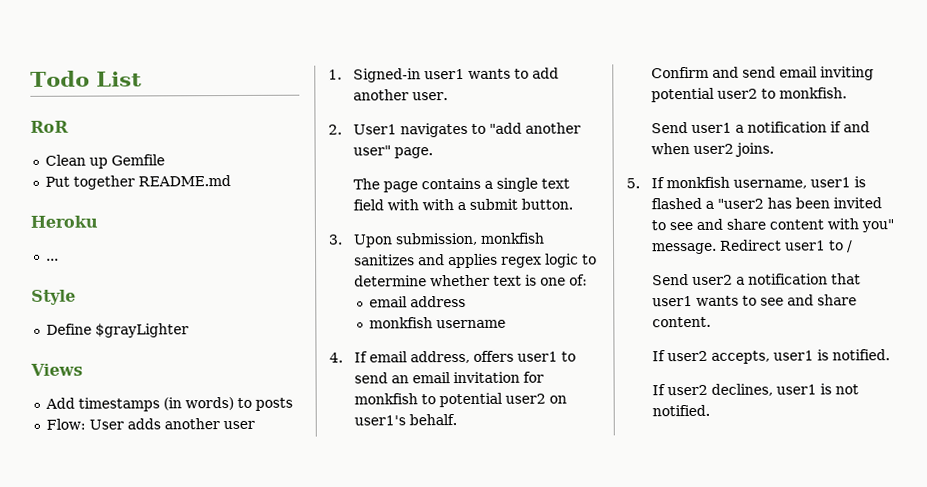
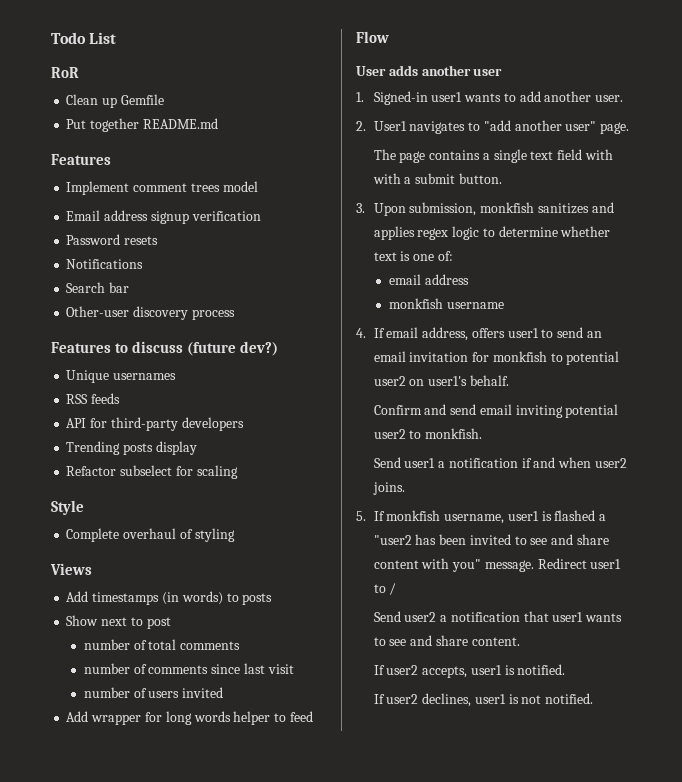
  Put together README.md
- Heroku
- ...
+ Features
+ Implement comment trees model
+ Email address signup verification
+ Password resets
+ Notifications
+ Search bar
+ Other-user discovery process
+ Features to discuss (future dev?)
+ Unique usernames
+ RSS feeds
+ API for third-party developers
+ Trending posts display
+ Refactor subselect for scaling
  Style
- Define $grayLighter
+ Complete overhaul of styling
- Flow: User adds another user
+ Show next to post
+ number of total comments
+ number of comments since last visit
+ number of users invited
+ Add wrapper for long words helper to feed
+ Flow
+ User adds another user

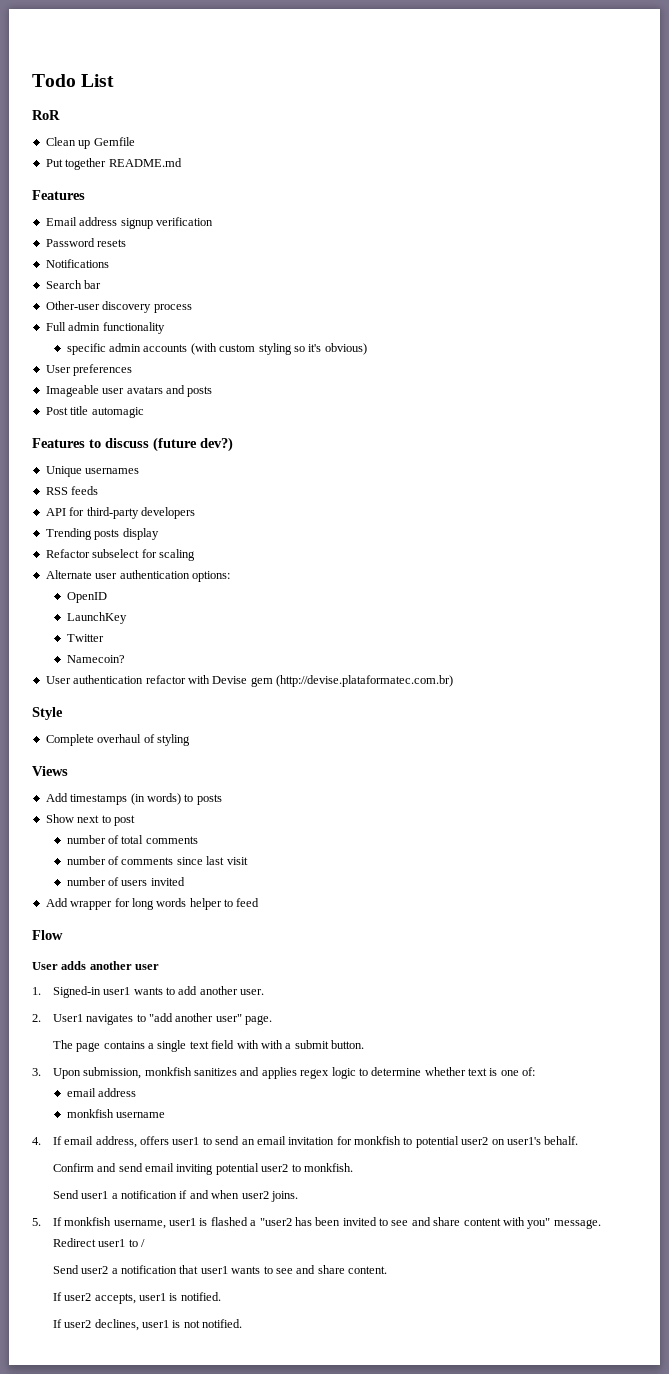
- Implement comment trees model
+ Full admin functionality
+ specific admin accounts (with custom styling so it's obvious)
+ User preferences
+ Imageable user avatars and posts
+ Post title automagic
+ Alternate user authentication options:
+ OpenID
+ LaunchKey
+ Twitter
+ Namecoin?
+ User authentication refactor with Devise gem (http://devise.plataformatec.com.br)

